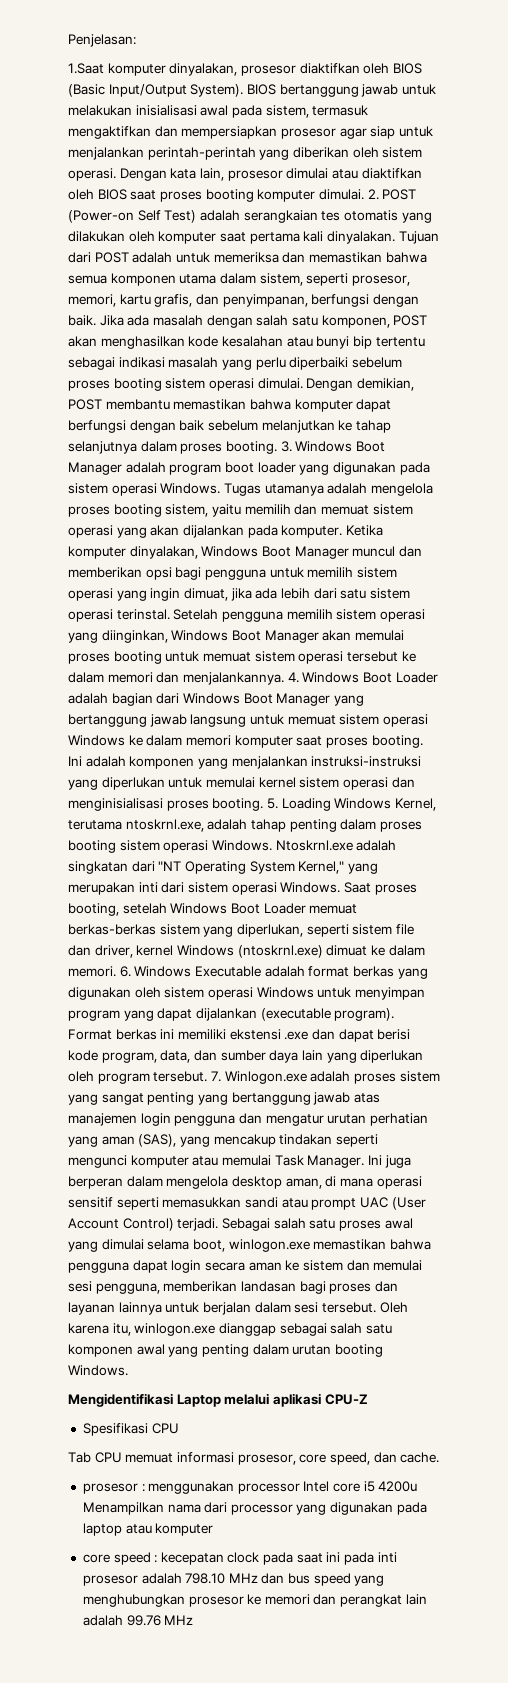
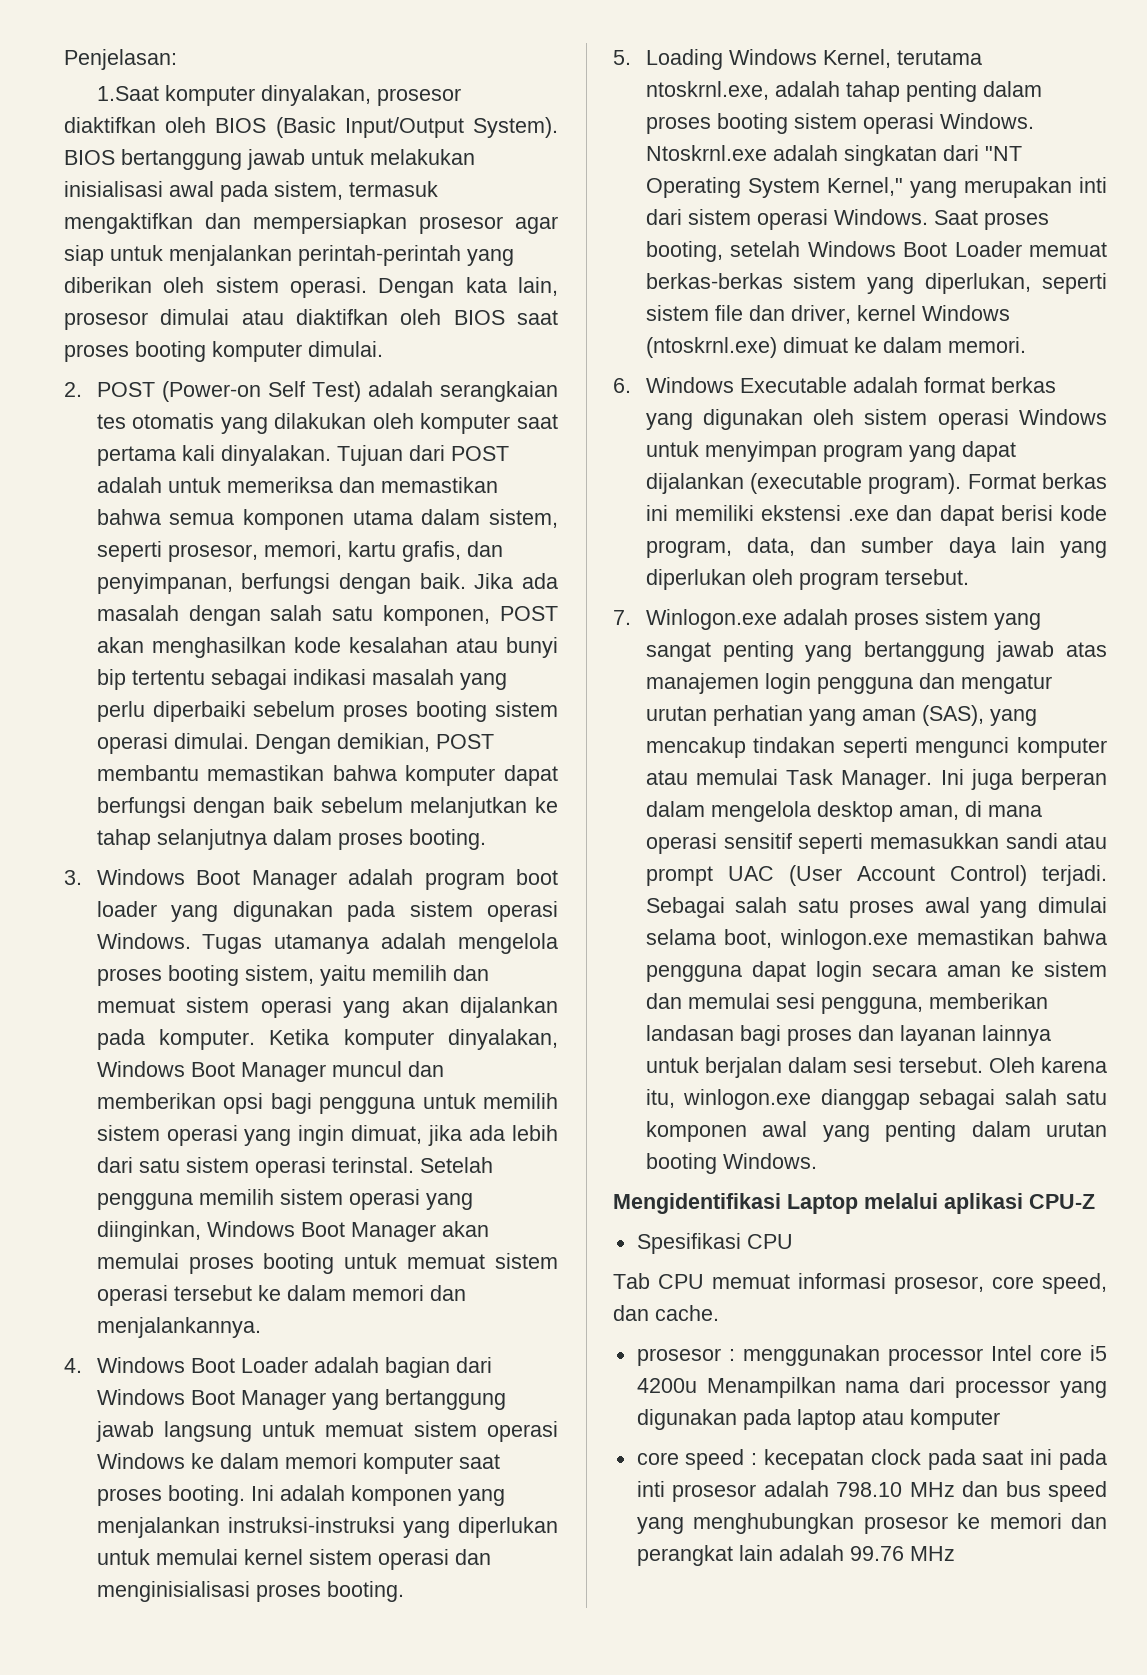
- Dengan kata lain, prosesor dimulai atau diaktifkan oleh BIOS saat proses booting komputer dimulai. 2. POST (Power-on Self Test) adalah serangkaian tes otomatis yang dilakukan oleh komputer saat pertama kali dinyalakan.
+ Dengan kata lain, prosesor dimulai atau diaktifkan oleh BIOS saat proses booting komputer dimulai.
+ 2. POST (Power-on Self Test) adalah serangkaian tes otomatis yang dilakukan oleh komputer saat pertama kali dinyalakan.
- Dengan demikian, POST membantu memastikan bahwa komputer dapat berfungsi dengan baik sebelum melanjutkan ke tahap selanjutnya dalam proses booting. 3. Windows Boot Manager adalah program boot loader yang digunakan pada sistem operasi Windows.
+ Dengan demikian, POST membantu memastikan bahwa komputer dapat berfungsi dengan baik sebelum melanjutkan ke tahap selanjutnya dalam proses booting.
+ 3. Windows Boot Manager adalah program boot loader yang digunakan pada sistem operasi Windows.
- Setelah pengguna memilih sistem operasi yang diinginkan, Windows Boot Manager akan memulai proses booting untuk memuat sistem operasi tersebut ke dalam memori dan menjalankannya. 4. Windows Boot Loader adalah bagian dari Windows Boot Manager yang bertanggung jawab langsung untuk memuat sistem operasi Windows ke dalam memori komputer saat proses booting.
+ Setelah pengguna memilih sistem operasi yang diinginkan, Windows Boot Manager akan memulai proses booting untuk memuat sistem operasi tersebut ke dalam memori dan menjalankannya.
+ 4. Windows Boot Loader adalah bagian dari Windows Boot Manager yang bertanggung jawab langsung untuk memuat sistem operasi Windows ke dalam memori komputer saat proses booting.
- Ini adalah komponen yang menjalankan instruksi-instruksi yang diperlukan untuk memulai kernel sistem operasi dan menginisialisasi proses booting. 5. Loading Windows Kernel, terutama ntoskrnl.exe, adalah tahap penting dalam proses booting sistem operasi Windows.
+ Ini adalah komponen yang menjalankan instruksi-instruksi yang diperlukan untuk memulai kernel sistem operasi dan menginisialisasi proses booting.
+ 5. Loading Windows Kernel, terutama ntoskrnl.exe, adalah tahap penting dalam proses booting sistem operasi Windows.
- Saat proses booting, setelah Windows Boot Loader memuat berkas-berkas sistem yang diperlukan, seperti sistem file dan driver, kernel Windows (ntoskrnl.exe) dimuat ke dalam memori. 6. Windows Executable adalah format berkas yang digunakan oleh sistem operasi Windows untuk menyimpan program yang dapat dijalankan (executable program).
+ Saat proses booting, setelah Windows Boot Loader memuat berkas-berkas sistem yang diperlukan, seperti sistem file dan driver, kernel Windows (ntoskrnl.exe) dimuat ke dalam memori.
+ 6. Windows Executable adalah format berkas yang digunakan oleh sistem operasi Windows untuk menyimpan program yang dapat dijalankan (executable program).
- Format berkas ini memiliki ekstensi .exe dan dapat berisi kode program, data, dan sumber daya lain yang diperlukan oleh program tersebut. 7. Winlogon.exe adalah proses sistem yang sangat penting yang bertanggung jawab atas manajemen login pengguna dan mengatur urutan perhatian yang aman (SAS), yang mencakup tindakan seperti mengunci komputer atau memulai Task Manager.
+ Format berkas ini memiliki ekstensi .exe dan dapat berisi kode program, data, dan sumber daya lain yang diperlukan oleh program tersebut.
+ 7. Winlogon.exe adalah proses sistem yang sangat penting yang bertanggung jawab atas manajemen login pengguna dan mengatur urutan perhatian yang aman (SAS), yang mencakup tindakan seperti mengunci komputer atau memulai Task Manager.

